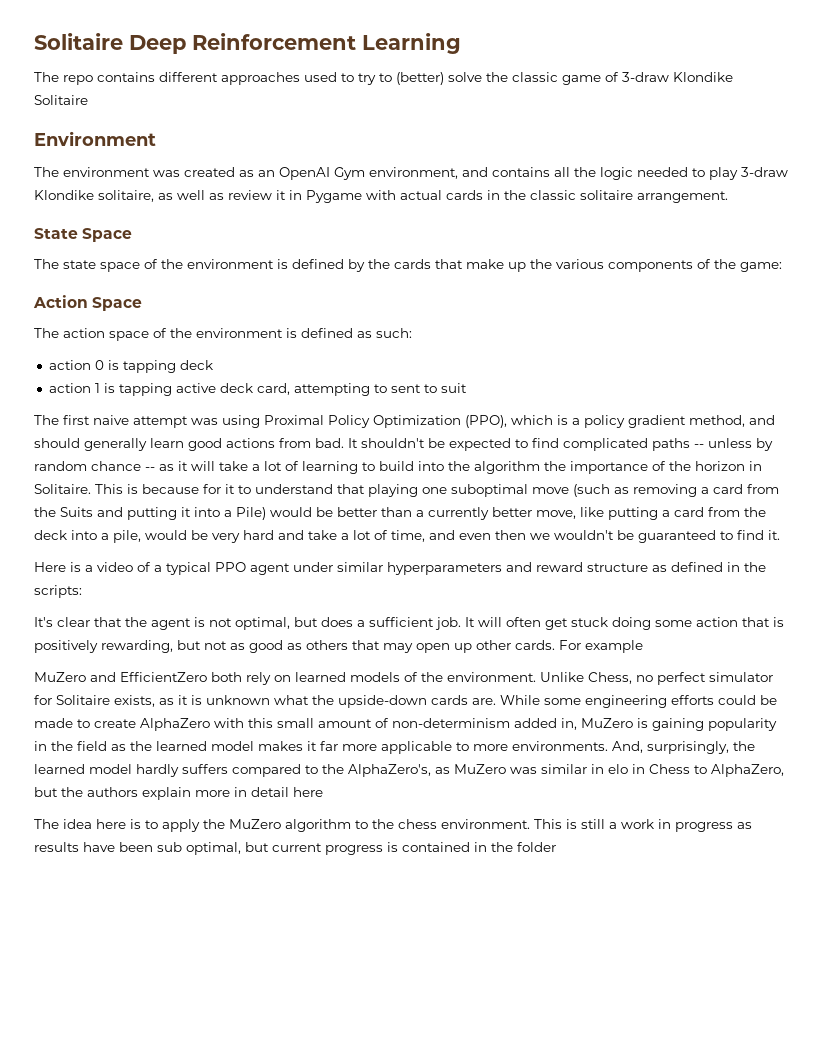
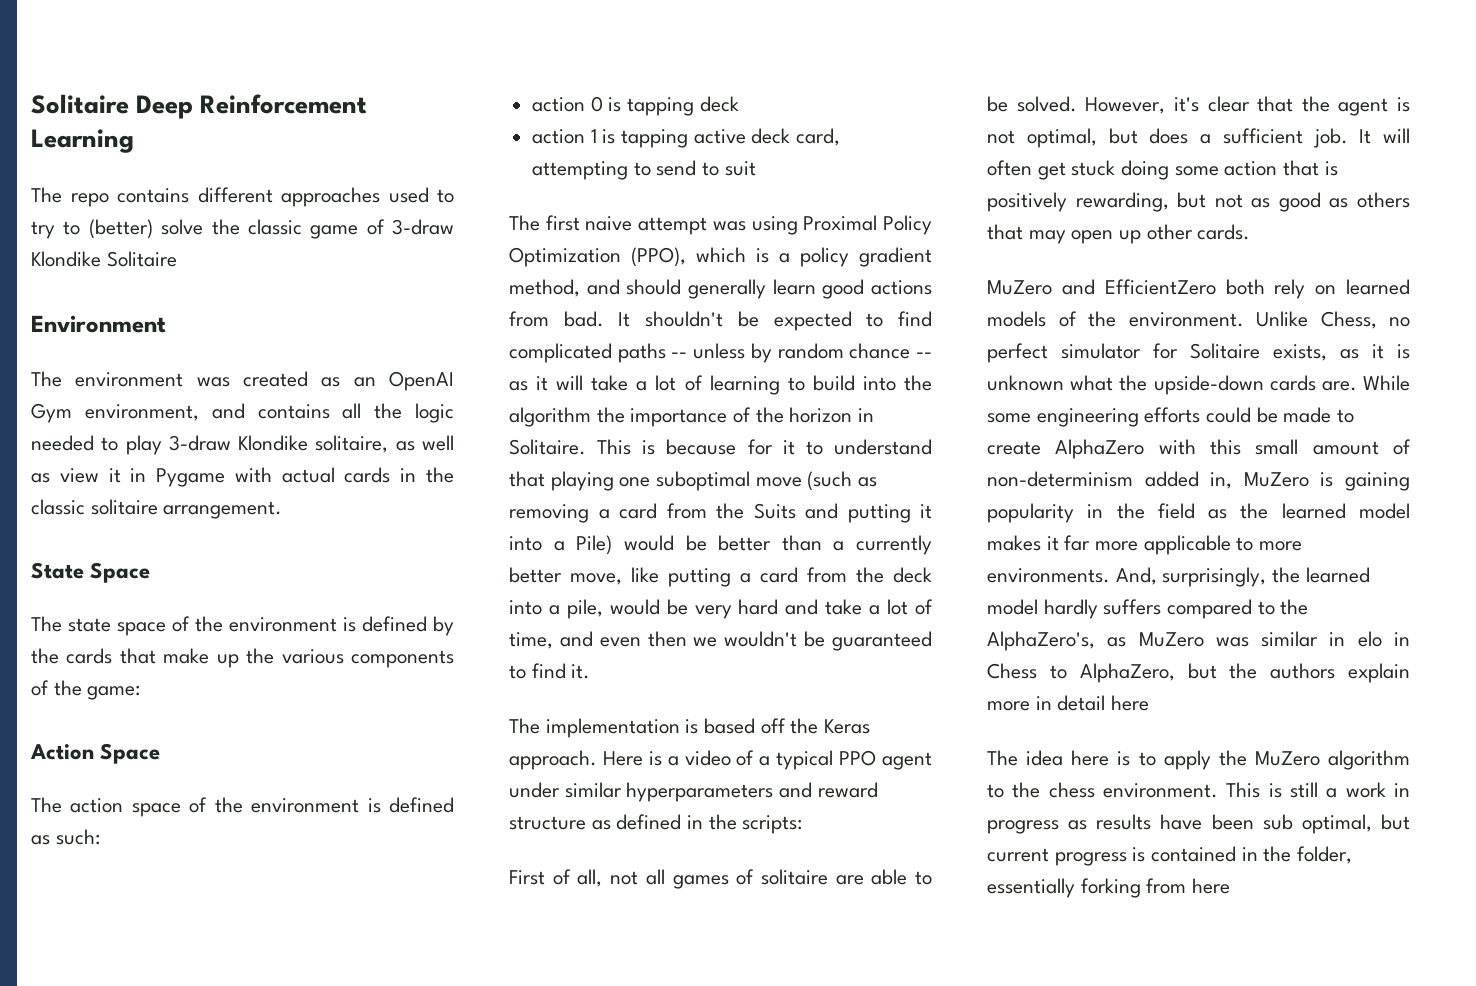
- The environment was created as an OpenAI Gym environment, and contains all the logic needed to play 3-draw Klondike solitaire, as well as review it in Pygame with actual cards in the classic solitaire arrangement.
+ The environment was created as an OpenAI Gym environment, and contains all the logic needed to play 3-draw Klondike solitaire, as well as view it in Pygame with actual cards in the classic solitaire arrangement.
- action 1 is tapping active deck card, attempting to sent to suit
+ action 1 is tapping active deck card, attempting to send to suit
+ The implementation is based off the Keras approach.
- It's clear that the agent is not optimal, but does a sufficient job.
+ First of all, not all games of solitaire are able to be solved. However, it's clear that the agent is not optimal, but does a sufficient job.
- For example
- This is still a work in progress as results have been sub optimal, but current progress is contained in the folder
+ This is still a work in progress as results have been sub optimal, but current progress is contained in the folder, essentially forking from here

